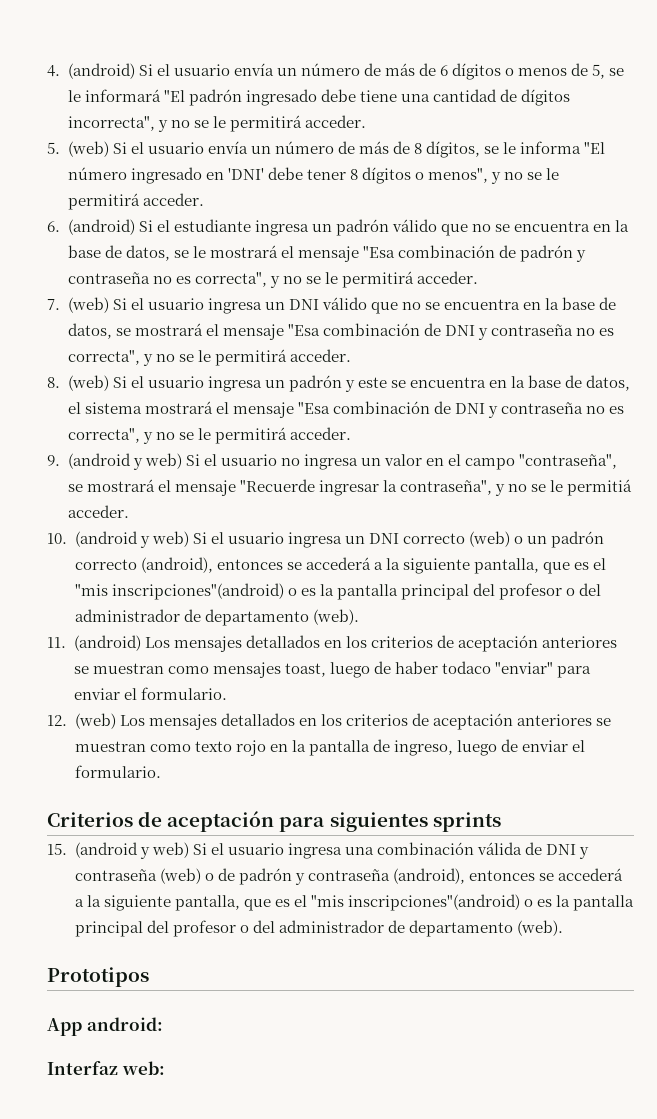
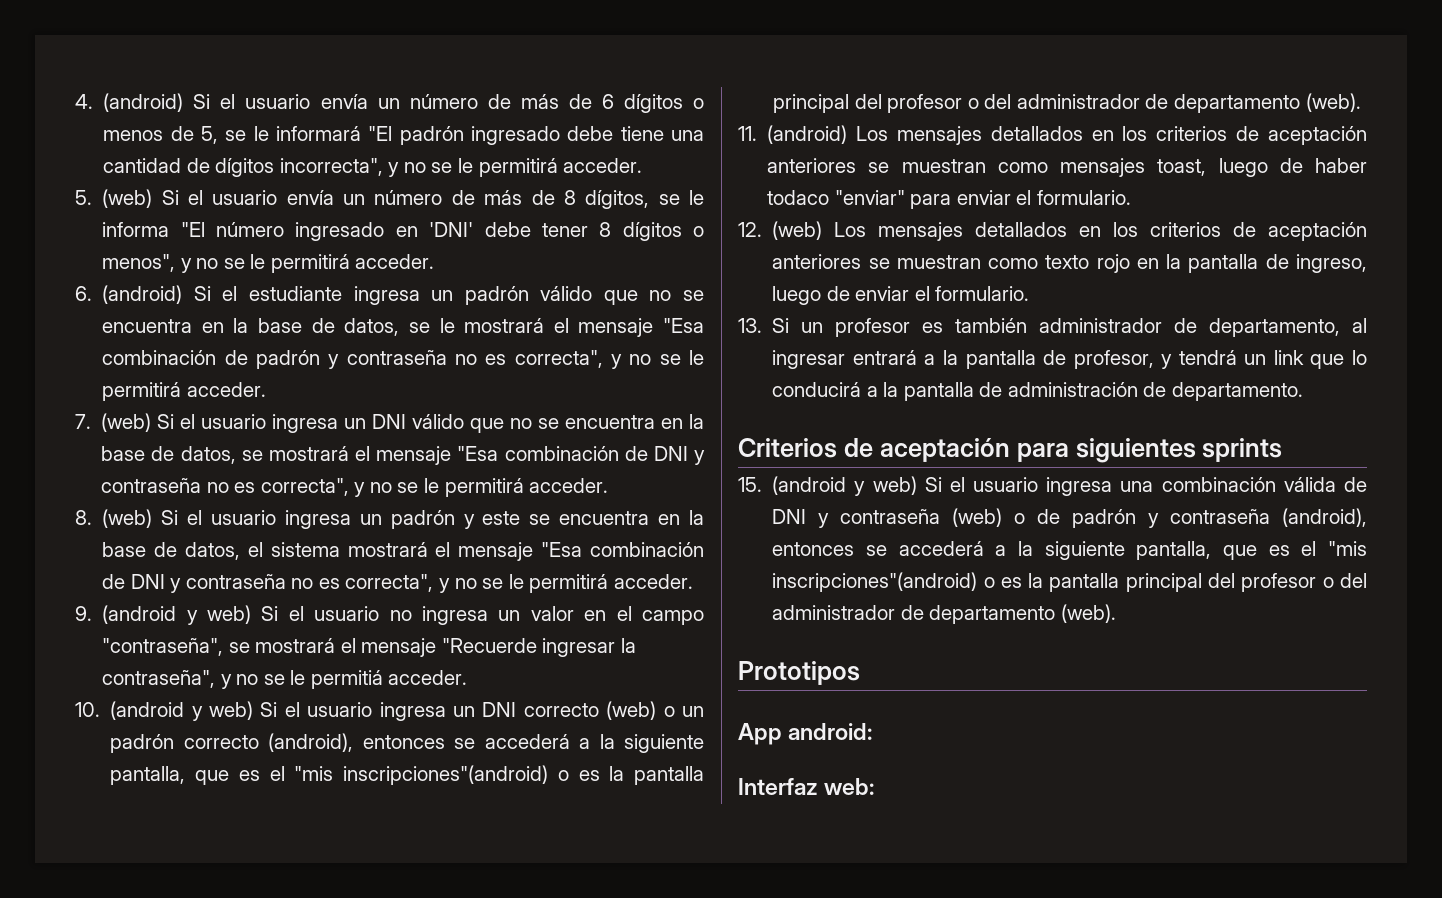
+ 13. Si un profesor es también administrador de departamento, al ingresar entrará a la pantalla de profesor, y tendrá un link que lo conducirá a la pantalla de administración de departamento.

